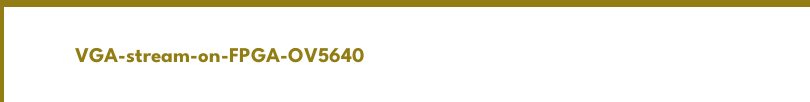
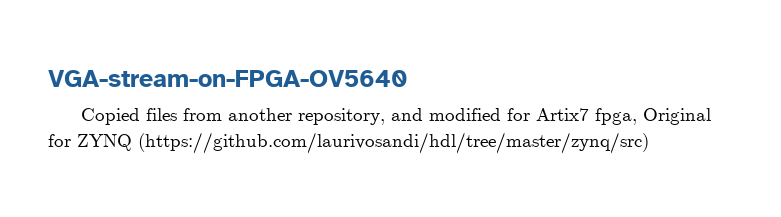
+ Copied files from another repository, and modified for Artix7 fpga, Original for ZYNQ (https://github.com/laurivosandi/hdl/tree/master/zynq/src)

